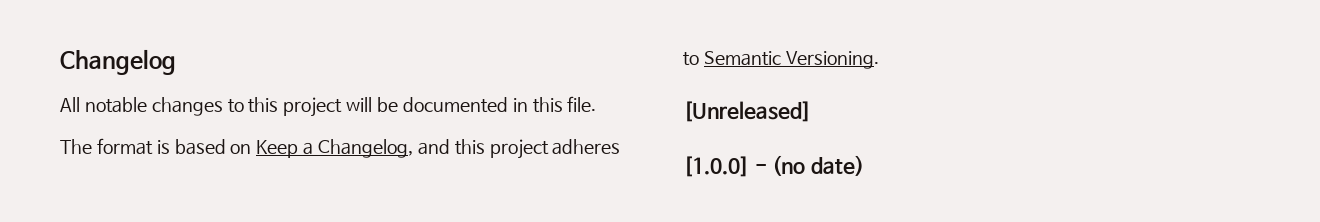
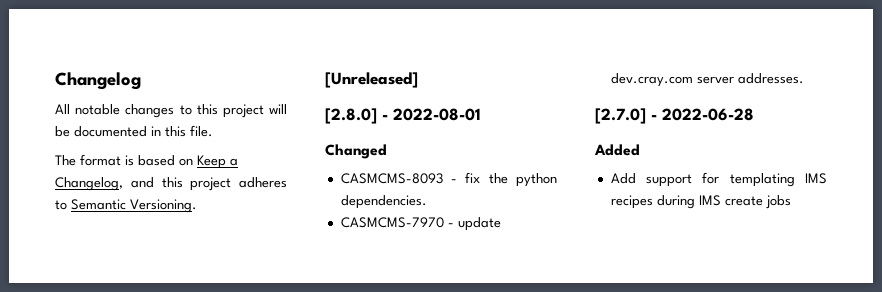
- [1.0.0] - (no date)
+ [2.8.0] - 2022-08-01
+ Changed
+ CASMCMS-8093 - fix the python dependencies.
+ CASMCMS-7970 - update dev.cray.com server addresses.
+ [2.7.0] - 2022-06-28
+ Added
+ Add support for templating IMS recipes during IMS create jobs

